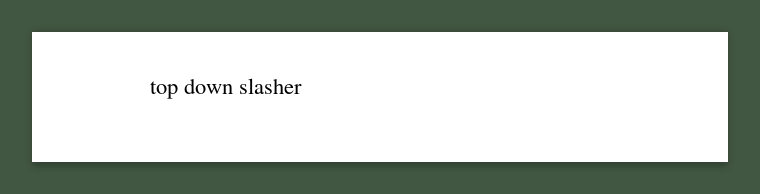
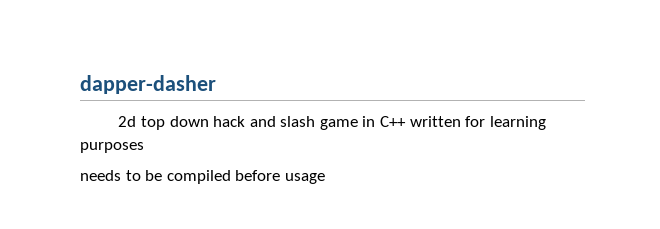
- top down slasher
+ dapper-dasher
+ 2d top down hack and slash game in C++ written for learning purposes
+ needs to be compiled before usage

